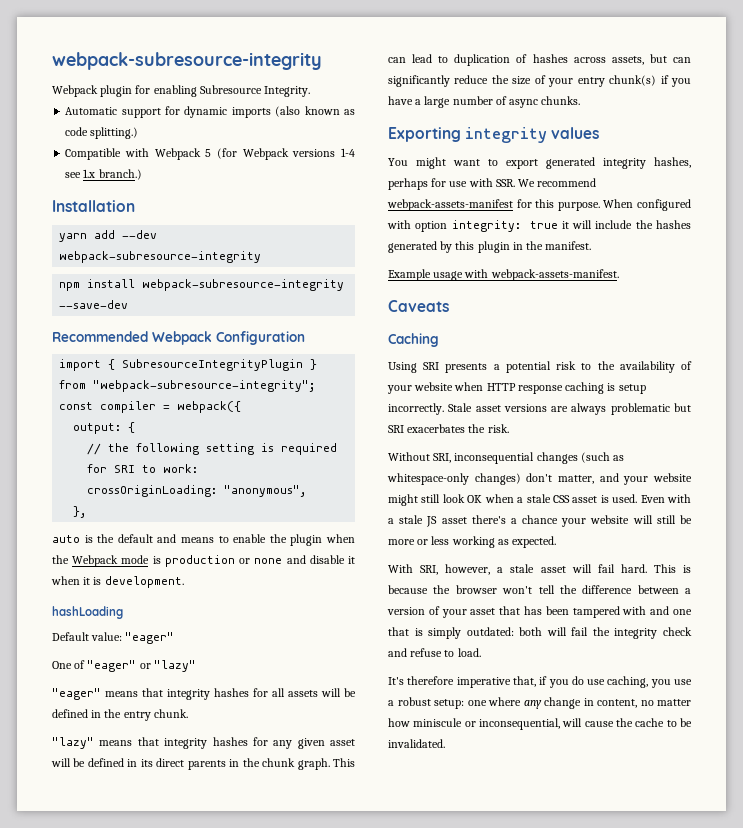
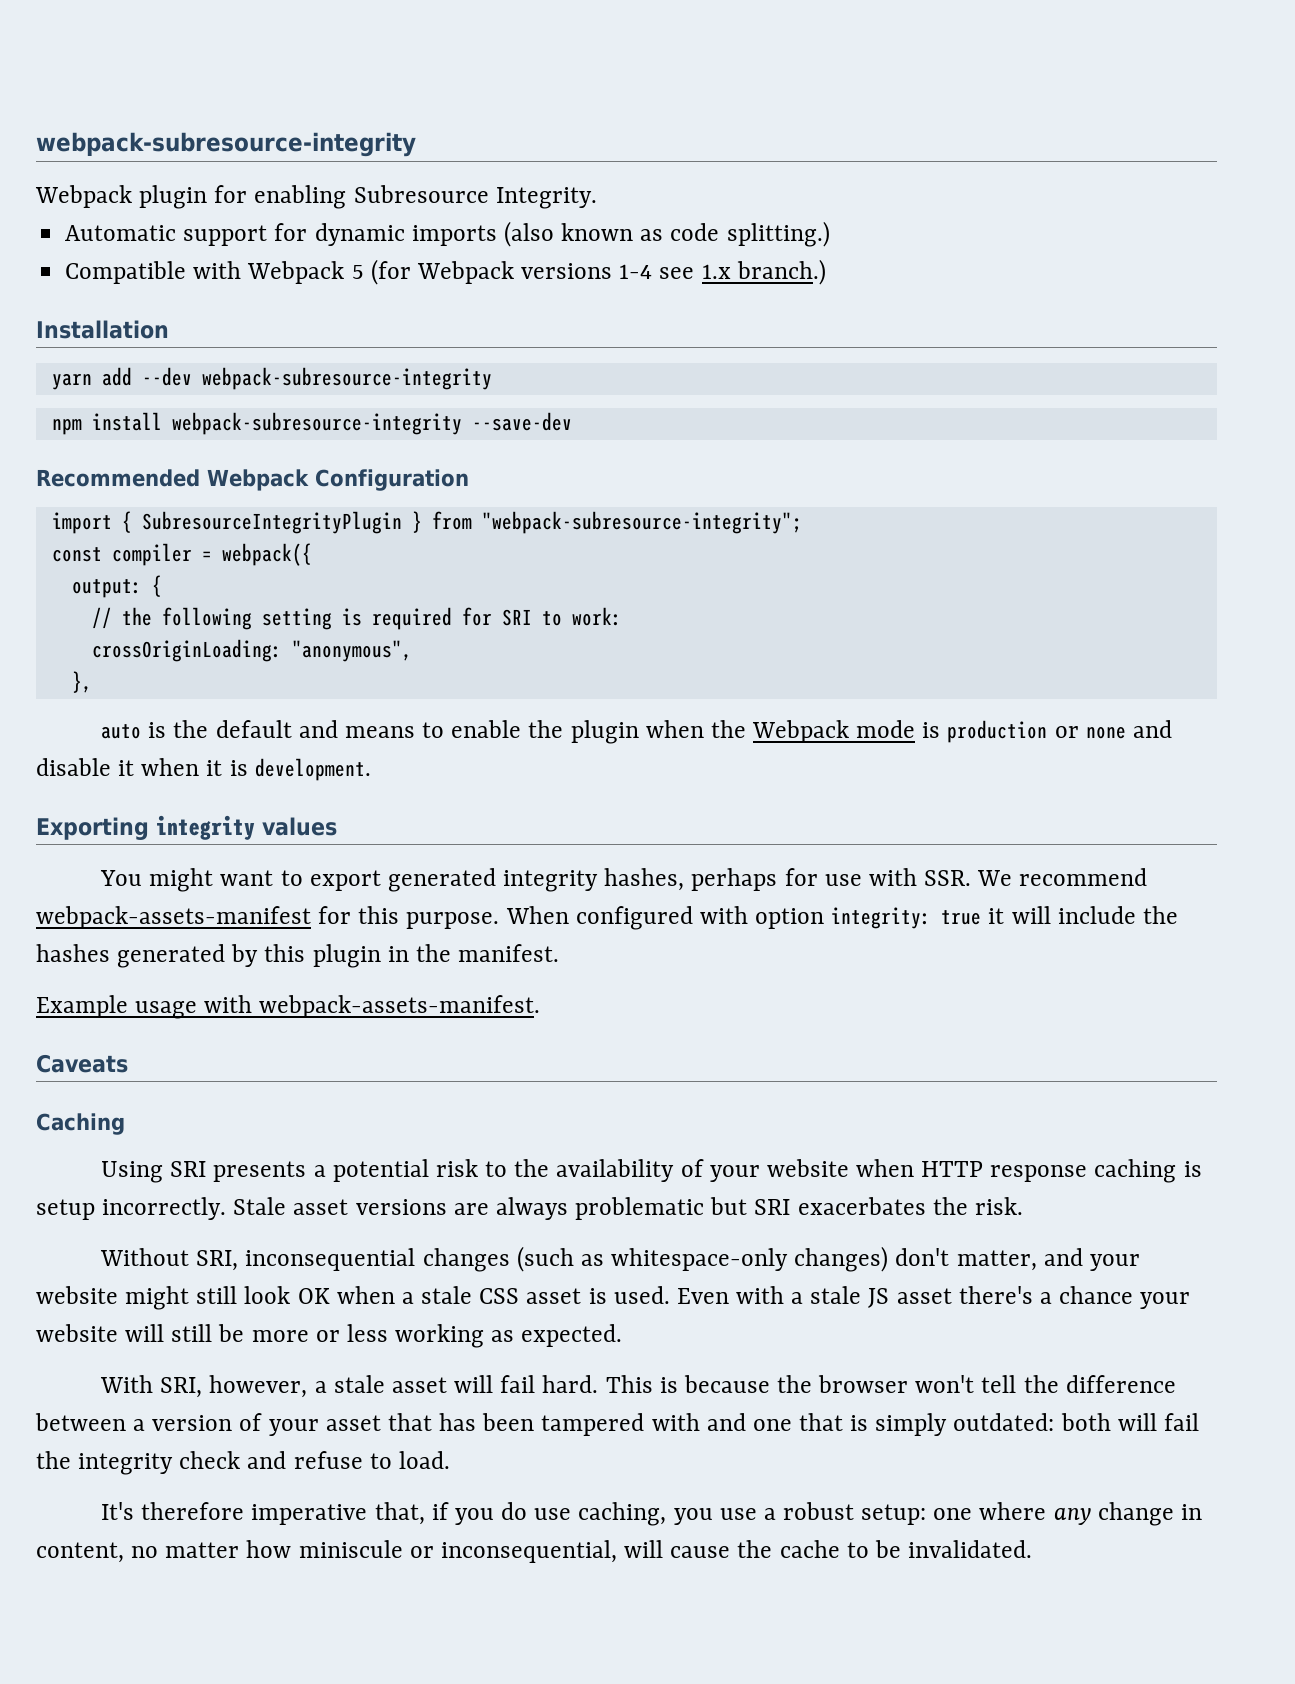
- hashLoading
- Default value: "eager"
- One of "eager" or "lazy"
- "eager" means that integrity hashes for all assets will be defined in the entry chunk.
- "lazy" means that integrity hashes for any given asset will be defined in its direct parents in the chunk graph. This can lead to duplication of hashes across assets, but can significantly reduce the size of your entry chunk(s) if you have a large number of async chunks.

